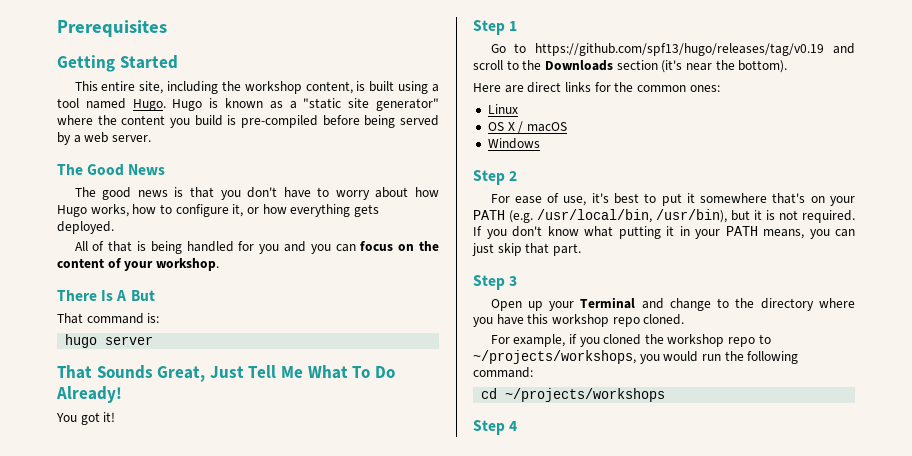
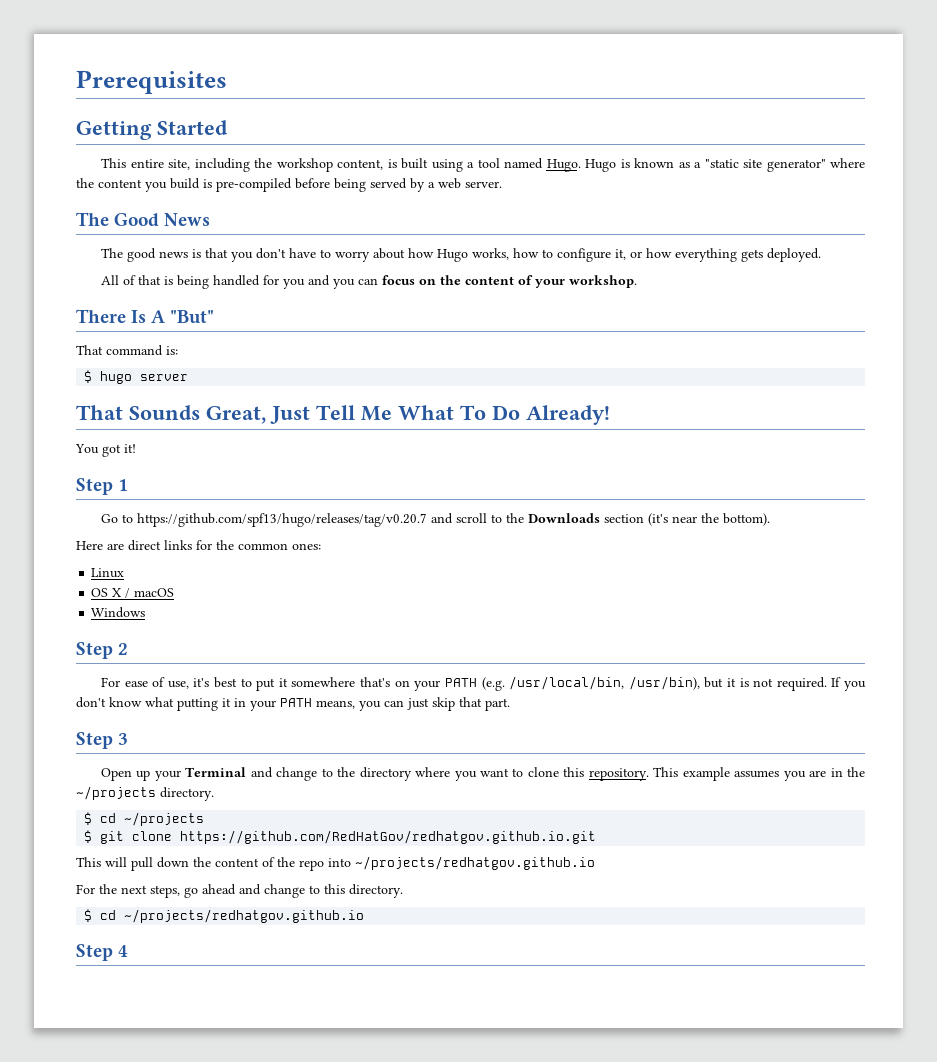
- There Is A But
+ There Is A "But"
- hugo server
+ $ hugo server
- Go to https://github.com/spf13/hugo/releases/tag/v0.19 and scroll to the Downloads section (it's near the bottom).
+ Go to https://github.com/spf13/hugo/releases/tag/v0.20.7 and scroll to the Downloads section (it's near the bottom).
- Open up your Terminal and change to the directory where you have this workshop repo cloned.
- For example, if you cloned the workshop repo to ~/projects/workshops, you would run the following command:
- cd ~/projects/workshops
+ Open up your Terminal and change to the directory where you want to clone this repository. This example assumes you are in the ~/projects directory.
+ $ cd ~/projects
+ $ git clone https://github.com/RedHatGov/redhatgov.github.io.git
+ This will pull down the content of the repo into ~/projects/redhatgov.github.io
+ For the next steps, go ahead and change to this directory.
+ $ cd ~/projects/redhatgov.github.io

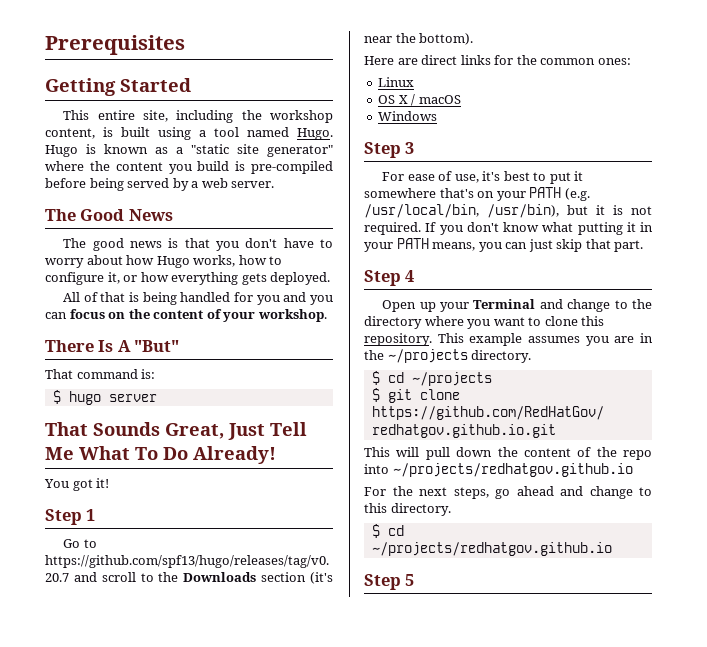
- Step 2
+ Step 3
- Step 3
+ Step 4
- Step 4
+ Step 5

